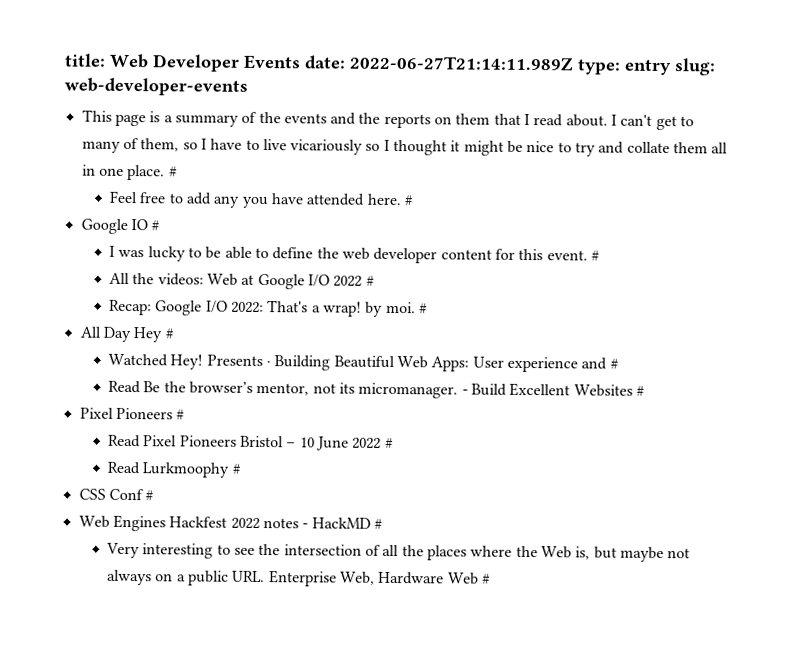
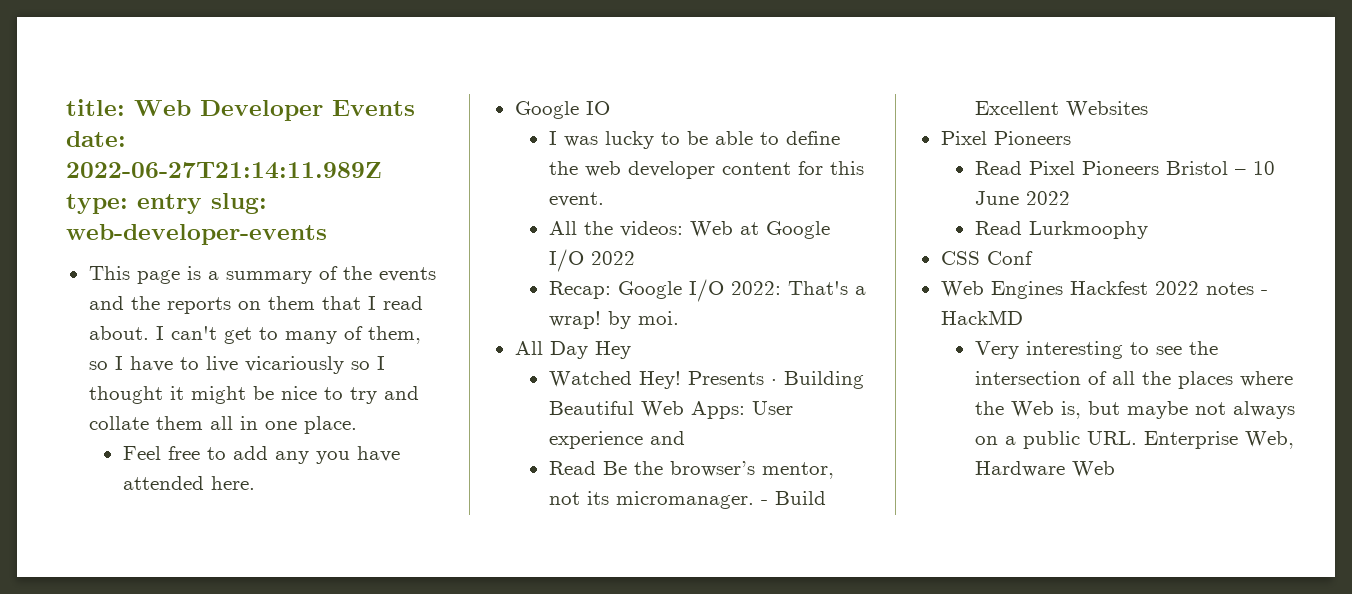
- I can't get to many of them, so I have to live vicariously so I thought it might be nice to try and collate them all in one place. #
+ I can't get to many of them, so I have to live vicariously so I thought it might be nice to try and collate them all in one place.
- Feel free to add any you have attended here. #
+ Feel free to add any you have attended here.
- Google IO #
+ Google IO
- I was lucky to be able to define the web developer content for this event. #
+ I was lucky to be able to define the web developer content for this event.
- All the videos: Web at Google I/O 2022 #
+ All the videos: Web at Google I/O 2022
- Recap: Google I/O 2022: That's a wrap! by moi. #
+ Recap: Google I/O 2022: That's a wrap! by moi.
- All Day Hey #
+ All Day Hey
- Presents · Building Beautiful Web Apps: User experience and #
+ Presents · Building Beautiful Web Apps: User experience and
- - Build Excellent Websites #
- Pixel Pioneers #
+ - Build Excellent Websites
+ Pixel Pioneers
- Read Pixel Pioneers Bristol – 10 June 2022 #
+ Read Pixel Pioneers Bristol – 10 June 2022
- Read Lurkmoophy #
+ Read Lurkmoophy
- CSS Conf #
+ CSS Conf
- Web Engines Hackfest 2022 notes - HackMD #
+ Web Engines Hackfest 2022 notes - HackMD
- Very interesting to see the intersection of all the places where the Web is, but maybe not always on a public URL. Enterprise Web, Hardware Web #
+ Very interesting to see the intersection of all the places where the Web is, but maybe not always on a public URL. Enterprise Web, Hardware Web

